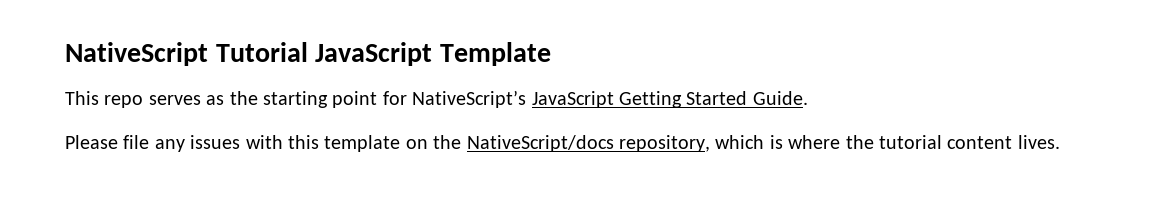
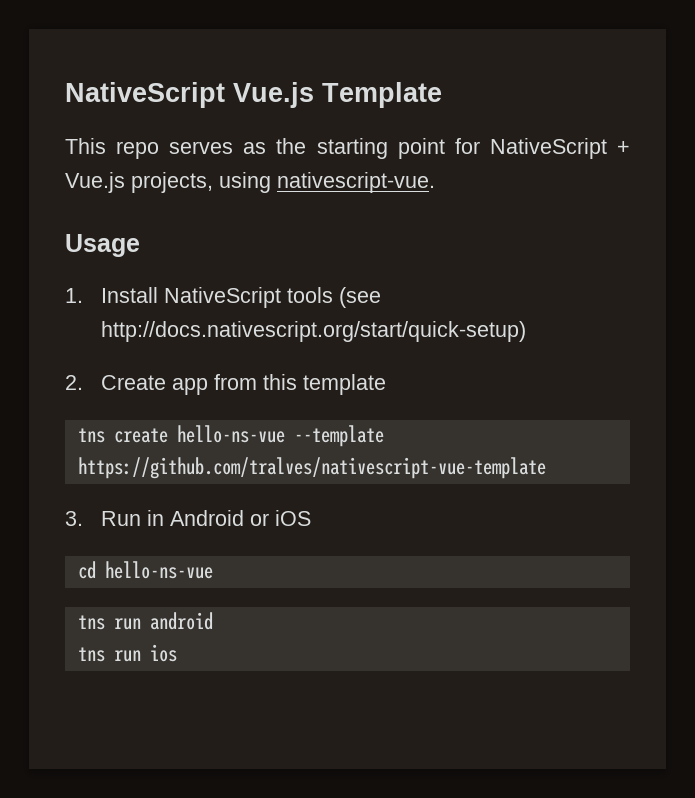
- NativeScript Tutorial JavaScript Template
+ NativeScript Vue.js Template
- This repo serves as the starting point for NativeScript’s JavaScript Getting Started Guide.
- Please file any issues with this template on the NativeScript/docs repository, which is where the tutorial content lives.
+ This repo serves as the starting point for NativeScript + Vue.js projects, using nativescript-vue.
+ Usage
+ 1. Install NativeScript tools (see http://docs.nativescript.org/start/quick-setup)
+ 2. Create app from this template
+ tns create hello-ns-vue --template https://github.com/tralves/nativescript-vue-template
+ 3. Run in Android or iOS
+ cd hello-ns-vue
+ tns run android
+ tns run ios

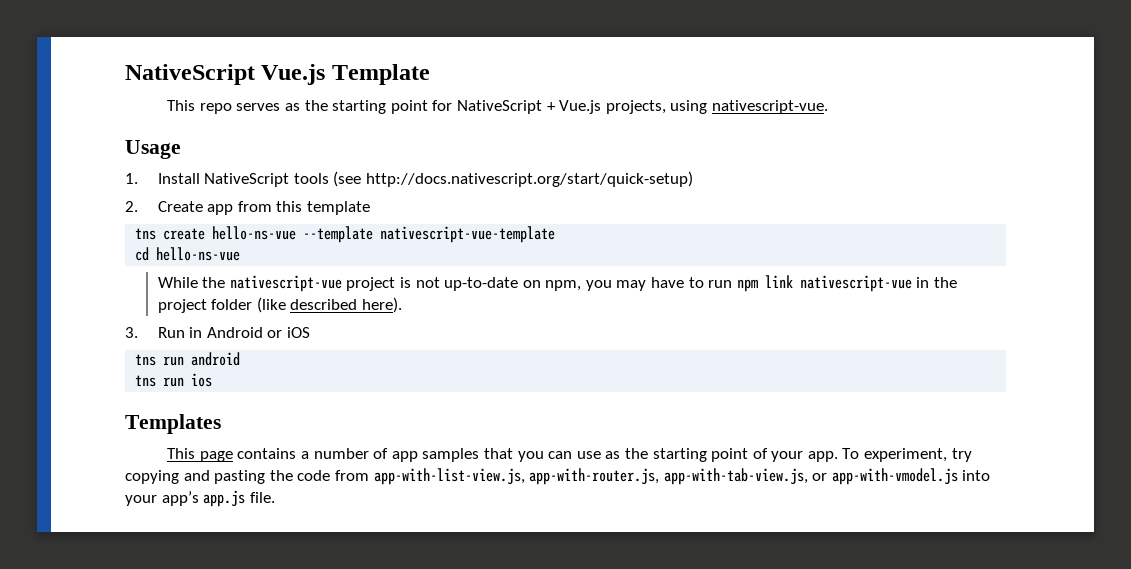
- tns create hello-ns-vue --template https://github.com/tralves/nativescript-vue-template
+ tns create hello-ns-vue --template nativescript-vue-template
+ cd hello-ns-vue
+ While the nativescript-vue project is not up-to-date on npm, you may have to run npm link nativescript-vue in the project folder (like described here).
- cd hello-ns-vue
+ Templates
+ This page contains a number of app samples that you can use as the starting point of your app. To experiment, try copying and pasting the code from app-with-list-view.js, app-with-router.js, app-with-tab-view.js, or app-with-vmodel.js into your app’s app.js file.

